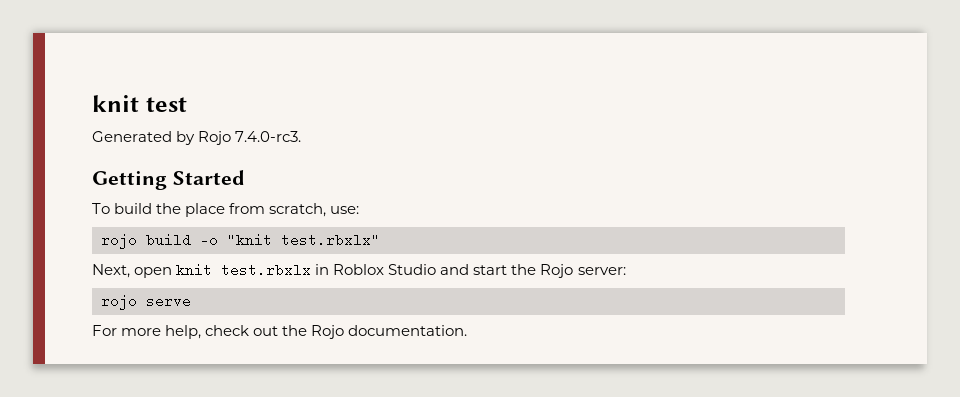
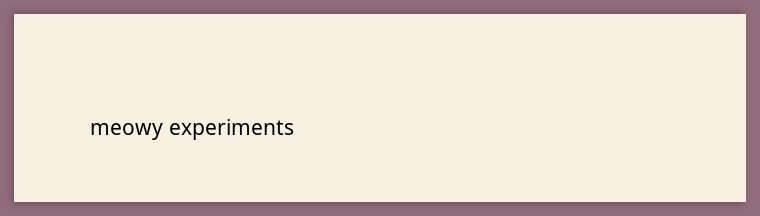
- knit test
- Generated by Rojo 7.4.0-rc3.
- Getting Started
- To build the place from scratch, use:
- rojo build -o "knit test.rbxlx"
- Next, open knit test.rbxlx in Roblox Studio and start the Rojo server:
- rojo serve
- For more help, check out the Rojo documentation.
+ meowy experiments

